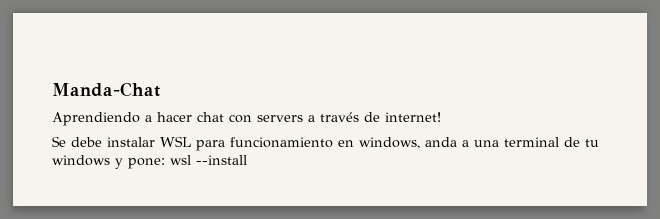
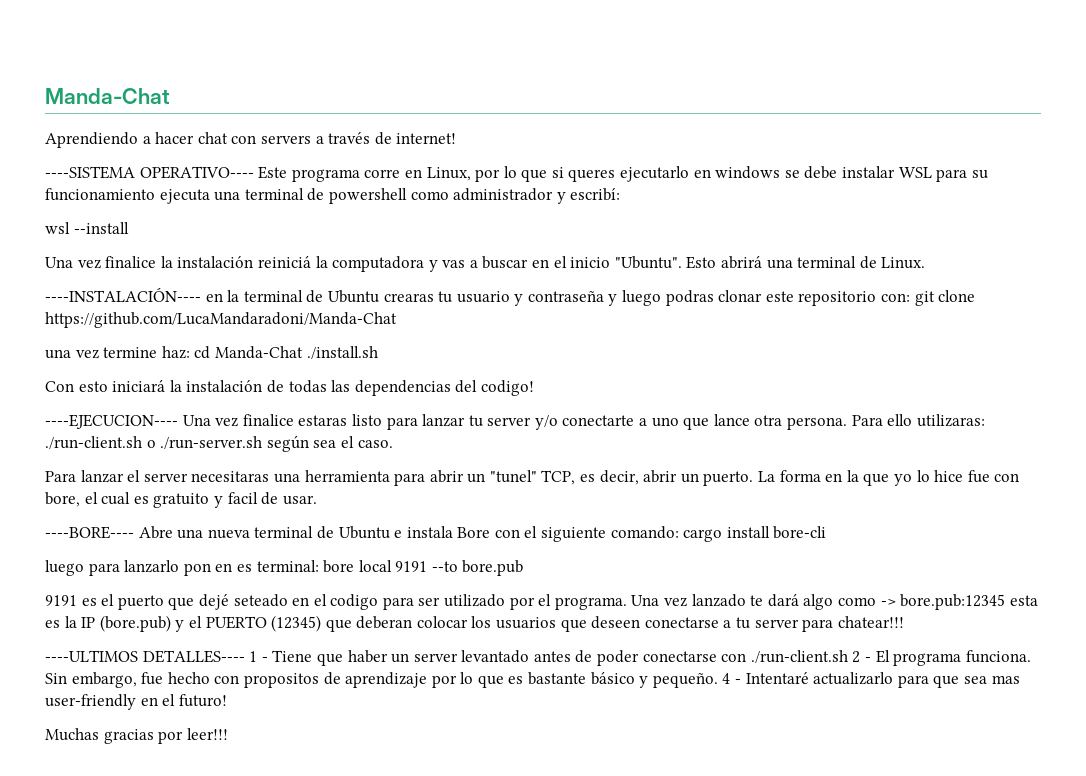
- Se debe instalar WSL para funcionamiento en windows, anda a una terminal de tu windows y pone: wsl --install
+ ----SISTEMA OPERATIVO---- Este programa corre en Linux, por lo que si queres ejecutarlo en windows se debe instalar WSL para su funcionamiento ejecuta una terminal de powershell como administrador y escribí:
+ wsl --install
+ Una vez finalice la instalación reiniciá la computadora y vas a buscar en el inicio "Ubuntu". Esto abrirá una terminal de Linux.
+ ----INSTALACIÓN---- en la terminal de Ubuntu crearas tu usuario y contraseña y luego podras clonar este repositorio con: git clone https://github.com/LucaMandaradoni/Manda-Chat
+ una vez termine haz: cd Manda-Chat ./install.sh
+ Con esto iniciará la instalación de todas las dependencias del codigo!
+ ----EJECUCION---- Una vez finalice estaras listo para lanzar tu server y/o conectarte a uno que lance otra persona. Para ello utilizaras: ./run-client.sh o ./run-server.sh según sea el caso.
+ Para lanzar el server necesitaras una herramienta para abrir un "tunel" TCP, es decir, abrir un puerto. La forma en la que yo lo hice fue con bore, el cual es gratuito y facil de usar.
+ ----BORE---- Abre una nueva terminal de Ubuntu e instala Bore con el siguiente comando: cargo install bore-cli
+ luego para lanzarlo pon en es terminal: bore local 9191 --to bore.pub
+ 9191 es el puerto que dejé seteado en el codigo para ser utilizado por el programa. Una vez lanzado te dará algo como -> bore.pub:12345 esta es la IP (bore.pub) y el PUERTO (12345) que deberan colocar los usuarios que deseen conectarse a tu server para chatear!!!
+ ----ULTIMOS DETALLES---- 1 - Tiene que haber un server levantado antes de poder conectarse con ./run-client.sh 2 - El programa funciona. Sin embargo, fue hecho con propositos de aprendizaje por lo que es bastante básico y pequeño. 4 - Intentaré actualizarlo para que sea mas user-friendly en el futuro!
+ Muchas gracias por leer!!!

